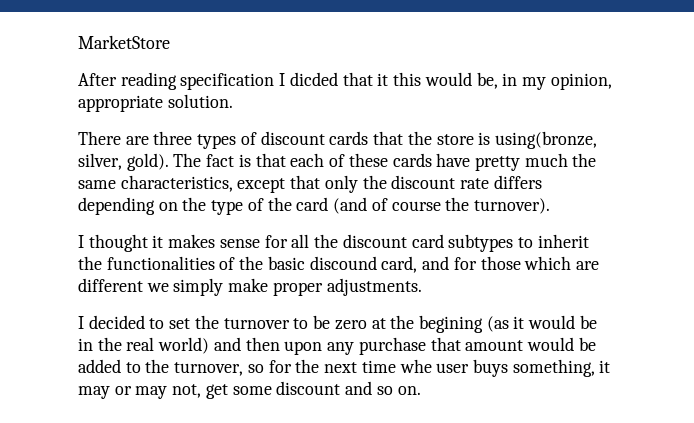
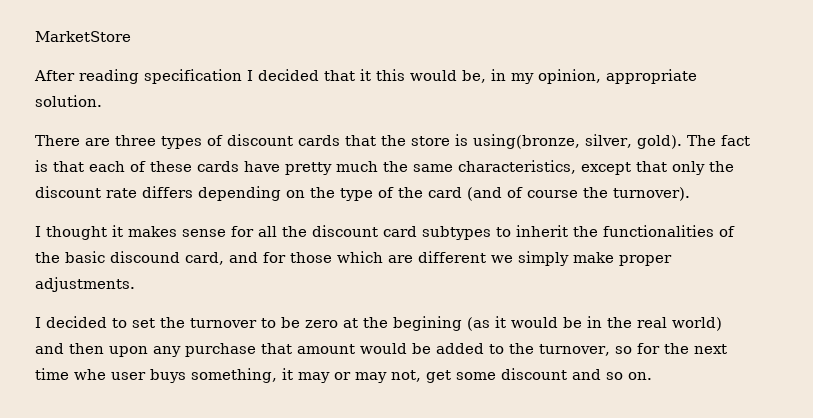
- After reading specification I dicded that it this would be, in my opinion, appropriate solution.
+ After reading specification I decided that it this would be, in my opinion, appropriate solution.

